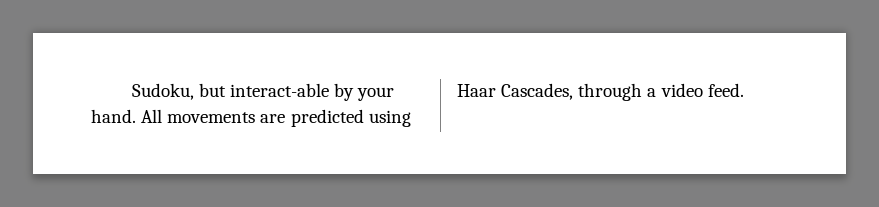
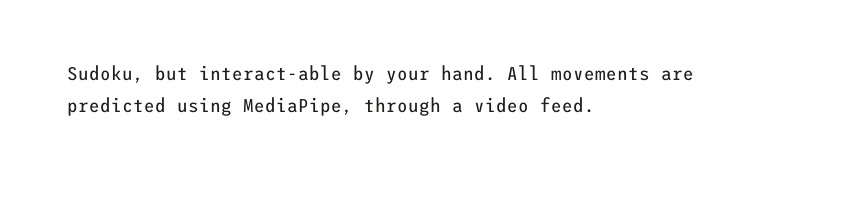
- All movements are predicted using Haar Cascades, through a video feed.
+ All movements are predicted using MediaPipe, through a video feed.

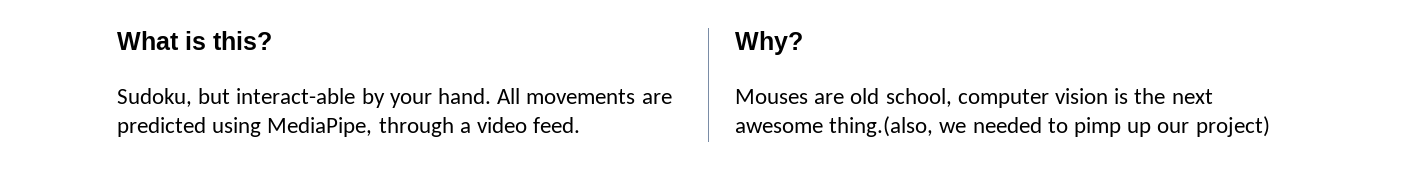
+ What is this?
+ Why?
+ Mouses are old school, computer vision is the next awesome thing.(also, we needed to pimp up our project)

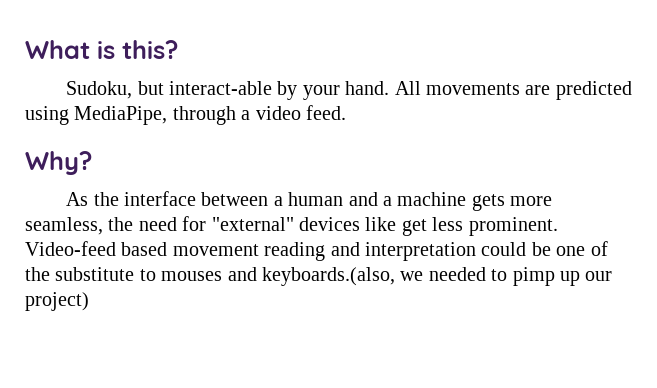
- Mouses are old school, computer vision is the next awesome thing.(also, we needed to pimp up our project)
+ As the interface between a human and a machine gets more seamless, the need for "external" devices like get less prominent. Video-feed based movement reading and interpretation could be one of the substitute to mouses and keyboards.(also, we needed to pimp up our project)

